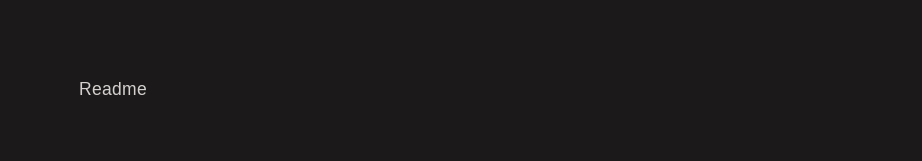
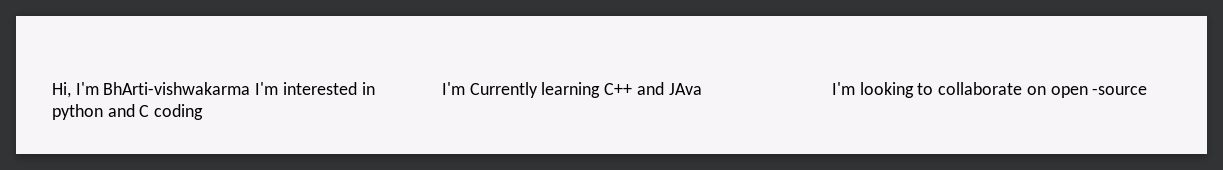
- Readme
+ Hi, I'm BhArti-vishwakarma I'm interested in python and C coding
+ I'm Currently learning C++ and JAva
+ I'm looking to collaborate on open -source

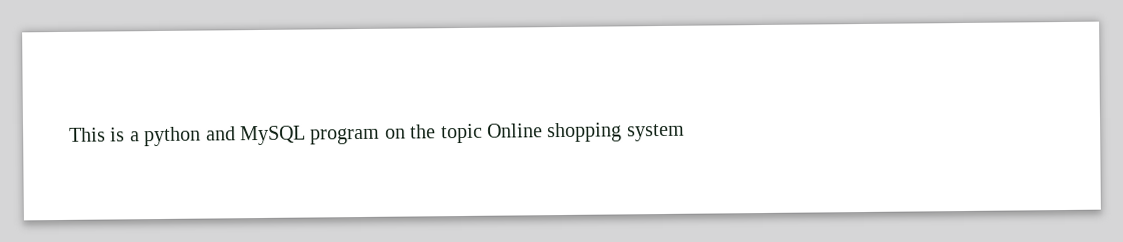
- Hi, I'm BhArti-vishwakarma I'm interested in python and C coding
- I'm Currently learning C++ and JAva
- I'm looking to collaborate on open -source
+ This is a python and MySQL program on the topic Online shopping system

